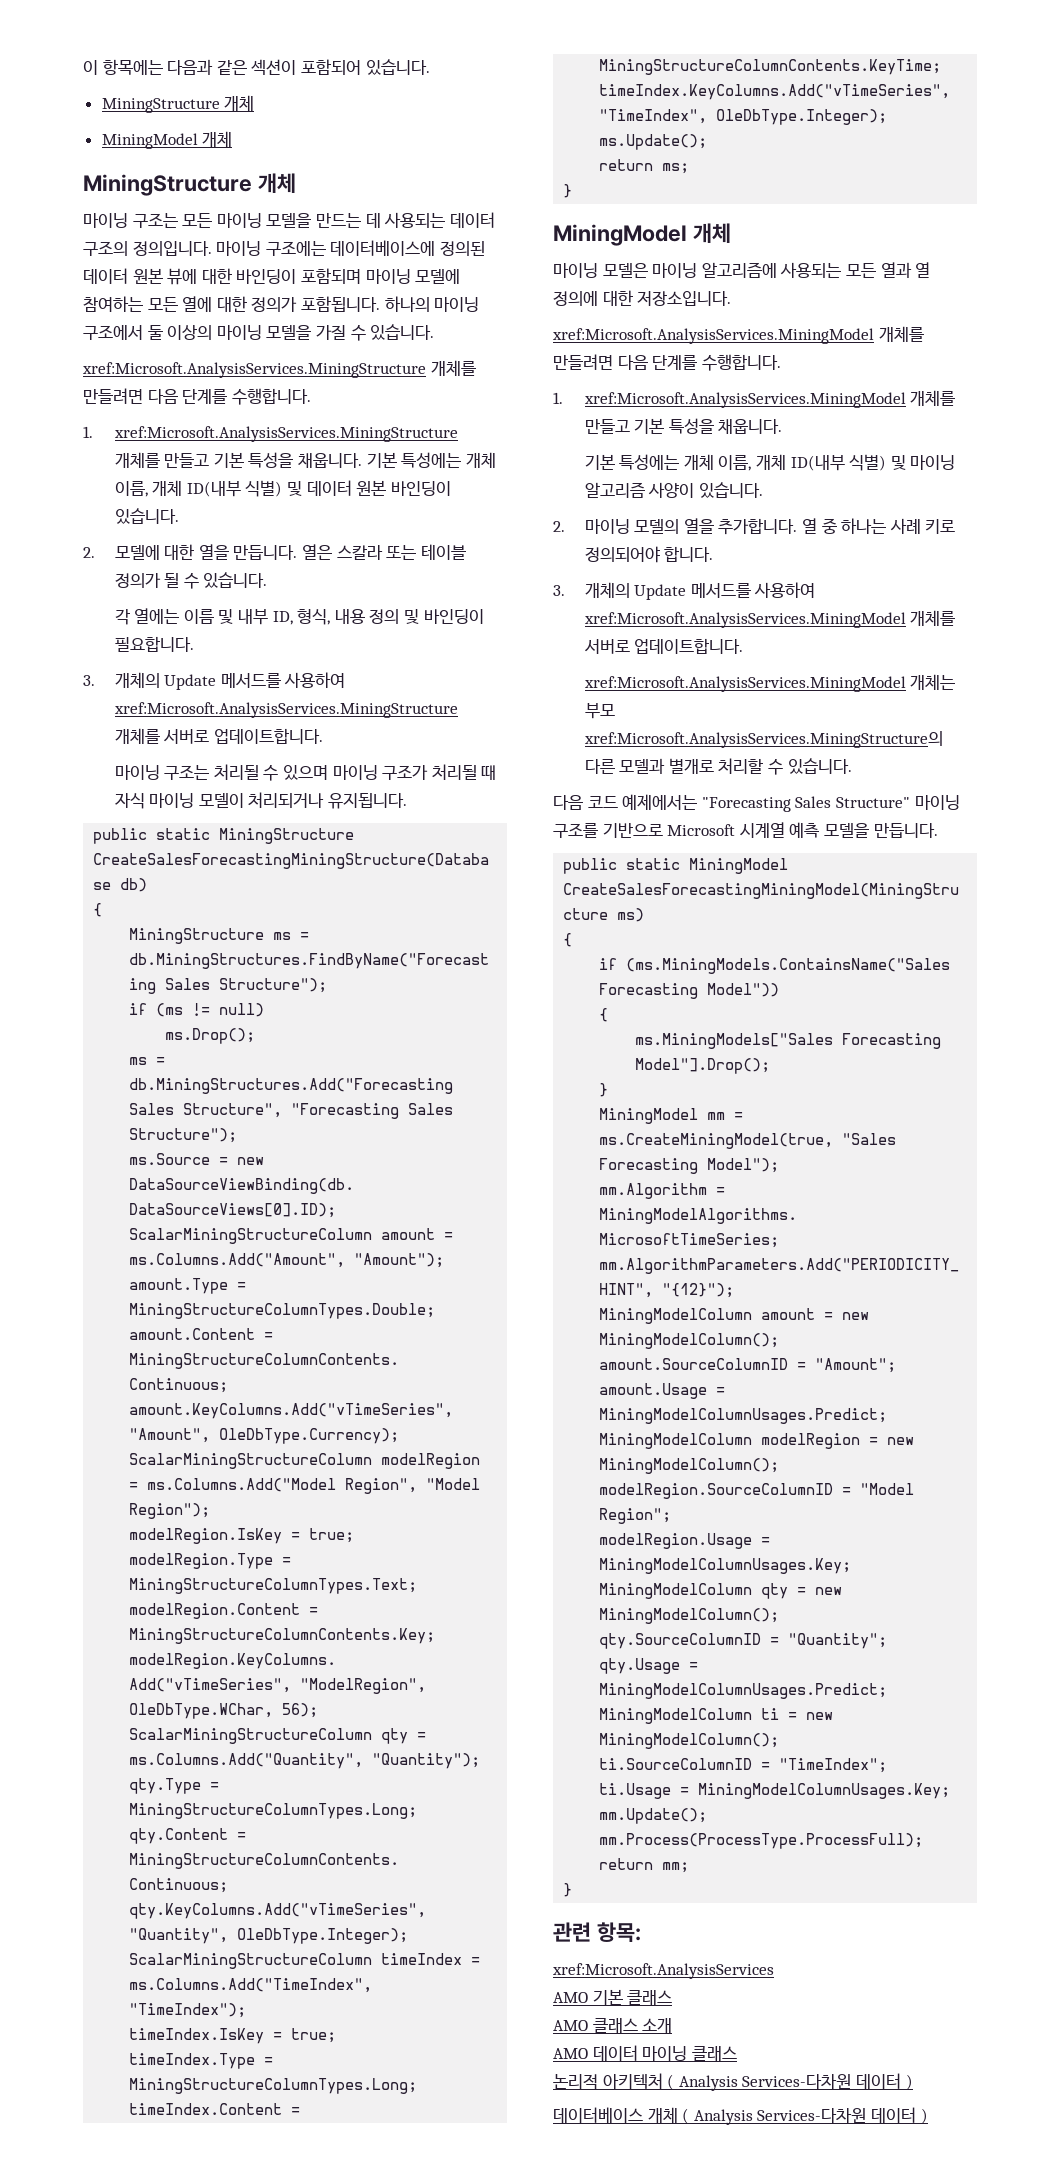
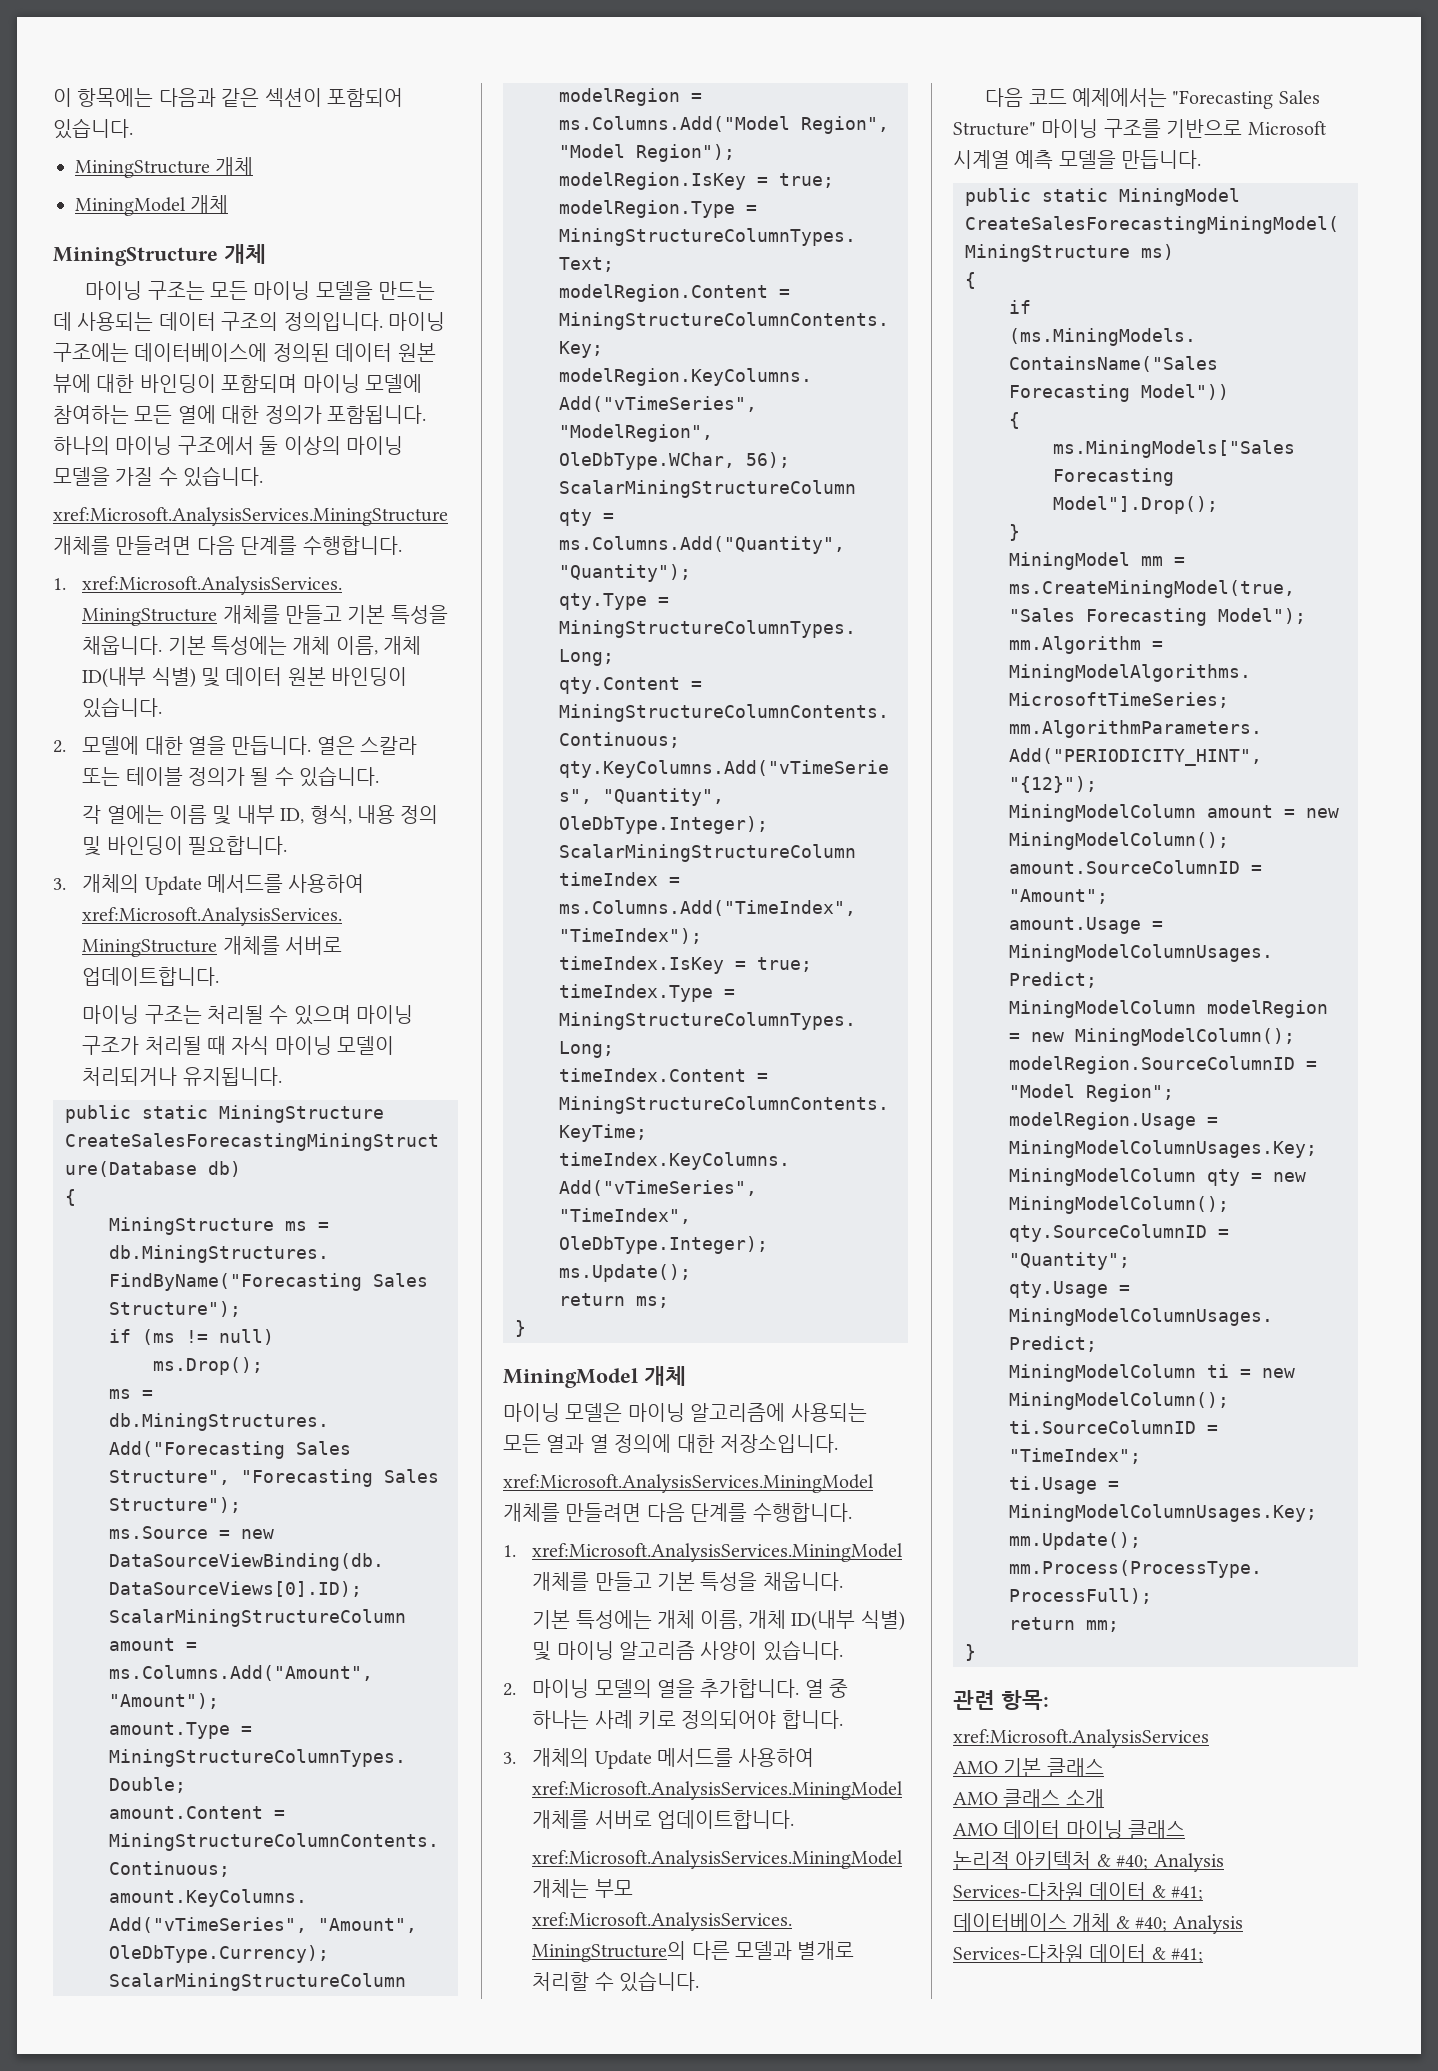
- 논리적 아키텍처 ( Analysis Services-다차원 데이터 )
+ 논리적 아키텍처 & #40; Analysis Services-다차원 데이터 & #41;
- 데이터베이스 개체 ( Analysis Services-다차원 데이터 )
+ 데이터베이스 개체 & #40; Analysis Services-다차원 데이터 & #41;

